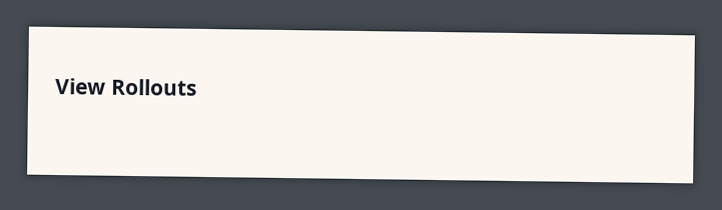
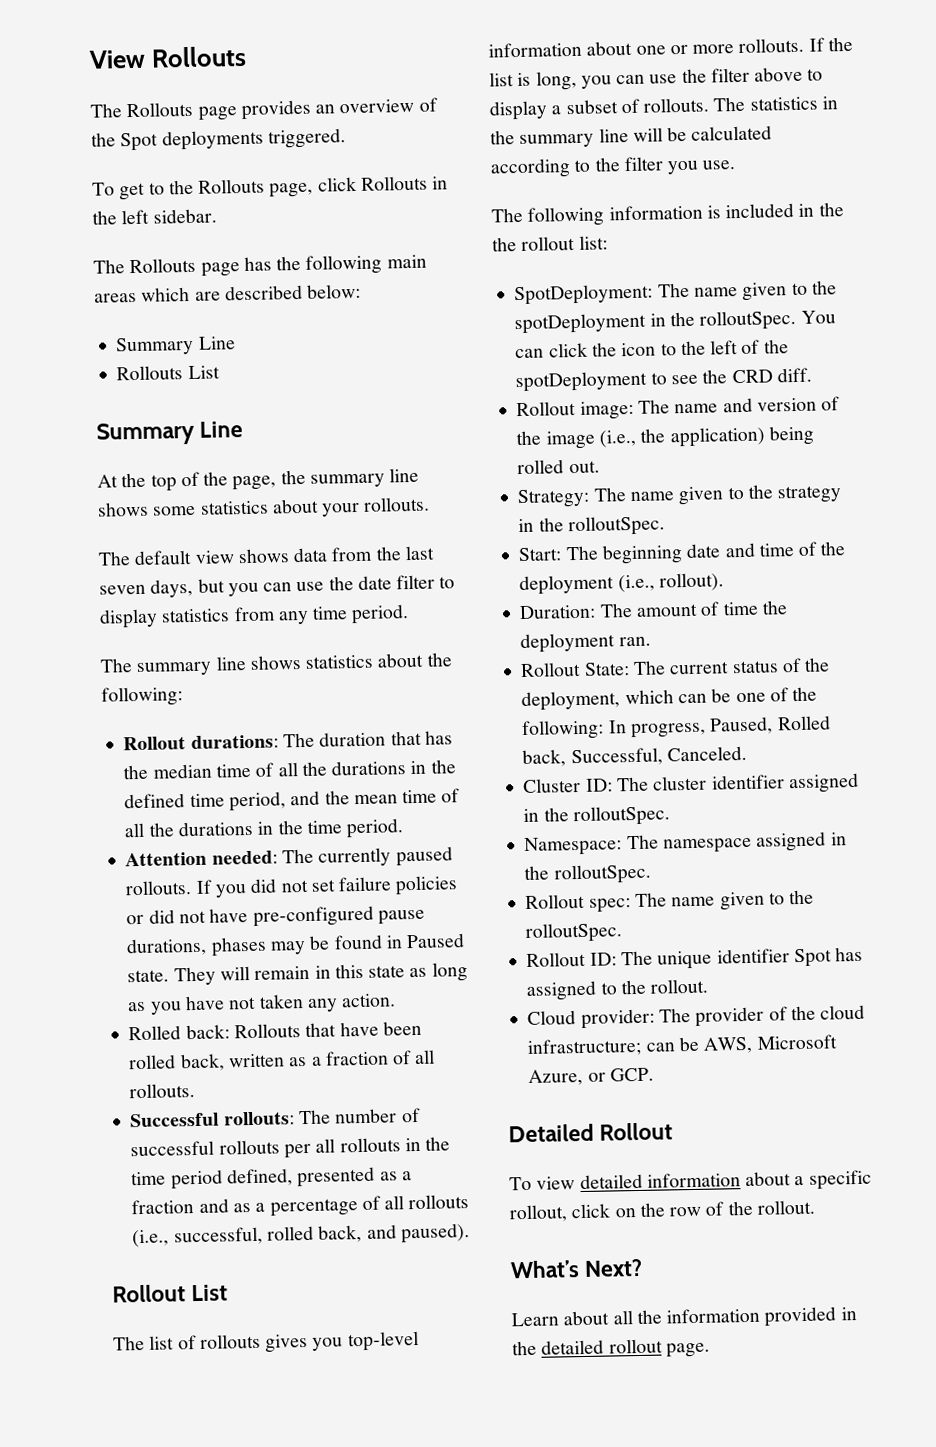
+ The Rollouts page provides an overview of the Spot deployments triggered.
+ To get to the Rollouts page, click Rollouts in the left sidebar.
+ The Rollouts page has the following main areas which are described below:
+ Summary Line
+ Rollouts List
+ Summary Line
+ At the top of the page, the summary line shows some statistics about your rollouts.
+ The default view shows data from the last seven days, but you can use the date filter to display statistics from any time period.
+ The summary line shows statistics about the following:
+ Rollout durations: The duration that has the median time of all the durations in the defined time period, and the mean time of all the durations in the time period.
+ Attention needed: The currently paused rollouts. If you did not set failure policies or did not have pre-configured pause durations, phases may be found in Paused state. They will remain in this state as long as you have not taken any action.
+ Rolled back: Rollouts that have been rolled back, written as a fraction of all rollouts.
+ Successful rollouts: The number of successful rollouts per all rollouts in the time period defined, presented as a fraction and as a percentage of all rollouts (i.e., successful, rolled back, and paused).
+ Rollout List
+ The list of rollouts gives you top-level information about one or more rollouts. If the list is long, you can use the filter above to display a subset of rollouts. The statistics in the summary line will be calculated according to the filter you use.
+ The following information is included in the the rollout list:
+ SpotDeployment: The name given to the spotDeployment in the rolloutSpec. You can click the icon to the left of the spotDeployment to see the CRD diff.
+ Rollout image: The name and version of the image (i.e., the application) being rolled out.
+ Strategy: The name given to the strategy in the rolloutSpec.
+ Start: The beginning date and time of the deployment (i.e., rollout).
+ Duration: The amount of time the deployment ran.
+ Rollout State: The current status of the deployment, which can be one of the following: In progress, Paused, Rolled back, Successful, Canceled.
+ Cluster ID: The cluster identifier assigned in the rolloutSpec.
+ Namespace: The namespace assigned in the rolloutSpec.
+ Rollout spec: The name given to the rolloutSpec.
+ Rollout ID: The unique identifier Spot has assigned to the rollout.
+ Cloud provider: The provider of the cloud infrastructure; can be AWS, Microsoft Azure, or GCP.
+ Detailed Rollout
+ To view detailed information about a specific rollout, click on the row of the rollout.
+ What’s Next?
+ Learn about all the information provided in the detailed rollout page.

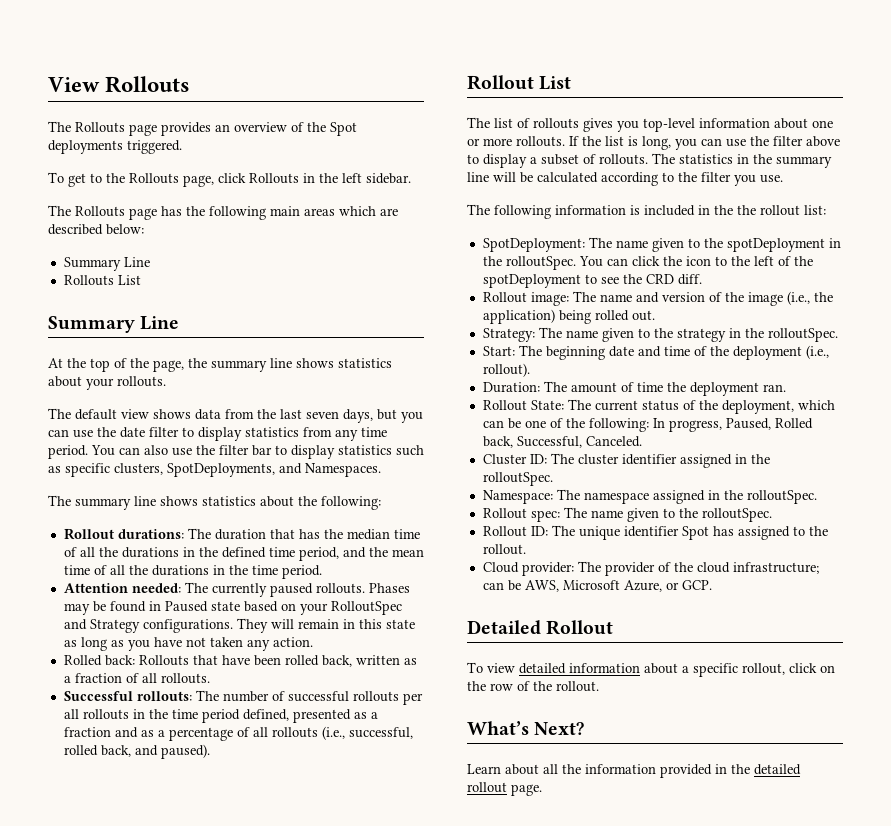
- At the top of the page, the summary line shows some statistics about your rollouts.
+ At the top of the page, the summary line shows statistics about your rollouts.
+ You can also use the filter bar to display statistics such as specific clusters, SpotDeployments, and Namespaces.
- If you did not set failure policies or did not have pre-configured pause durations, phases may be found in Paused state.
+ Phases may be found in Paused state based on your RolloutSpec and Strategy configurations.

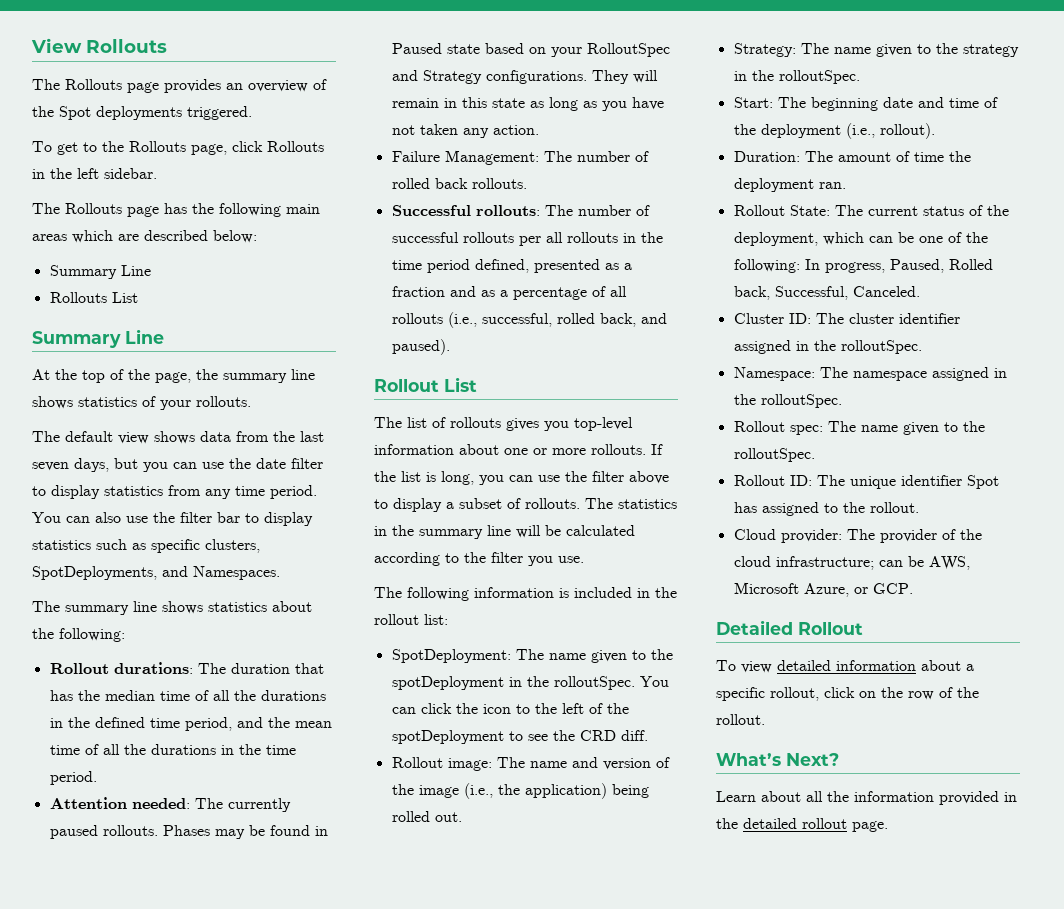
- At the top of the page, the summary line shows statistics about your rollouts.
+ At the top of the page, the summary line shows statistics of your rollouts.
- Rolled back: Rollouts that have been rolled back, written as a fraction of all rollouts.
+ Failure Management: The number of rolled back rollouts.
- The following information is included in the the rollout list:
+ The following information is included in the rollout list:

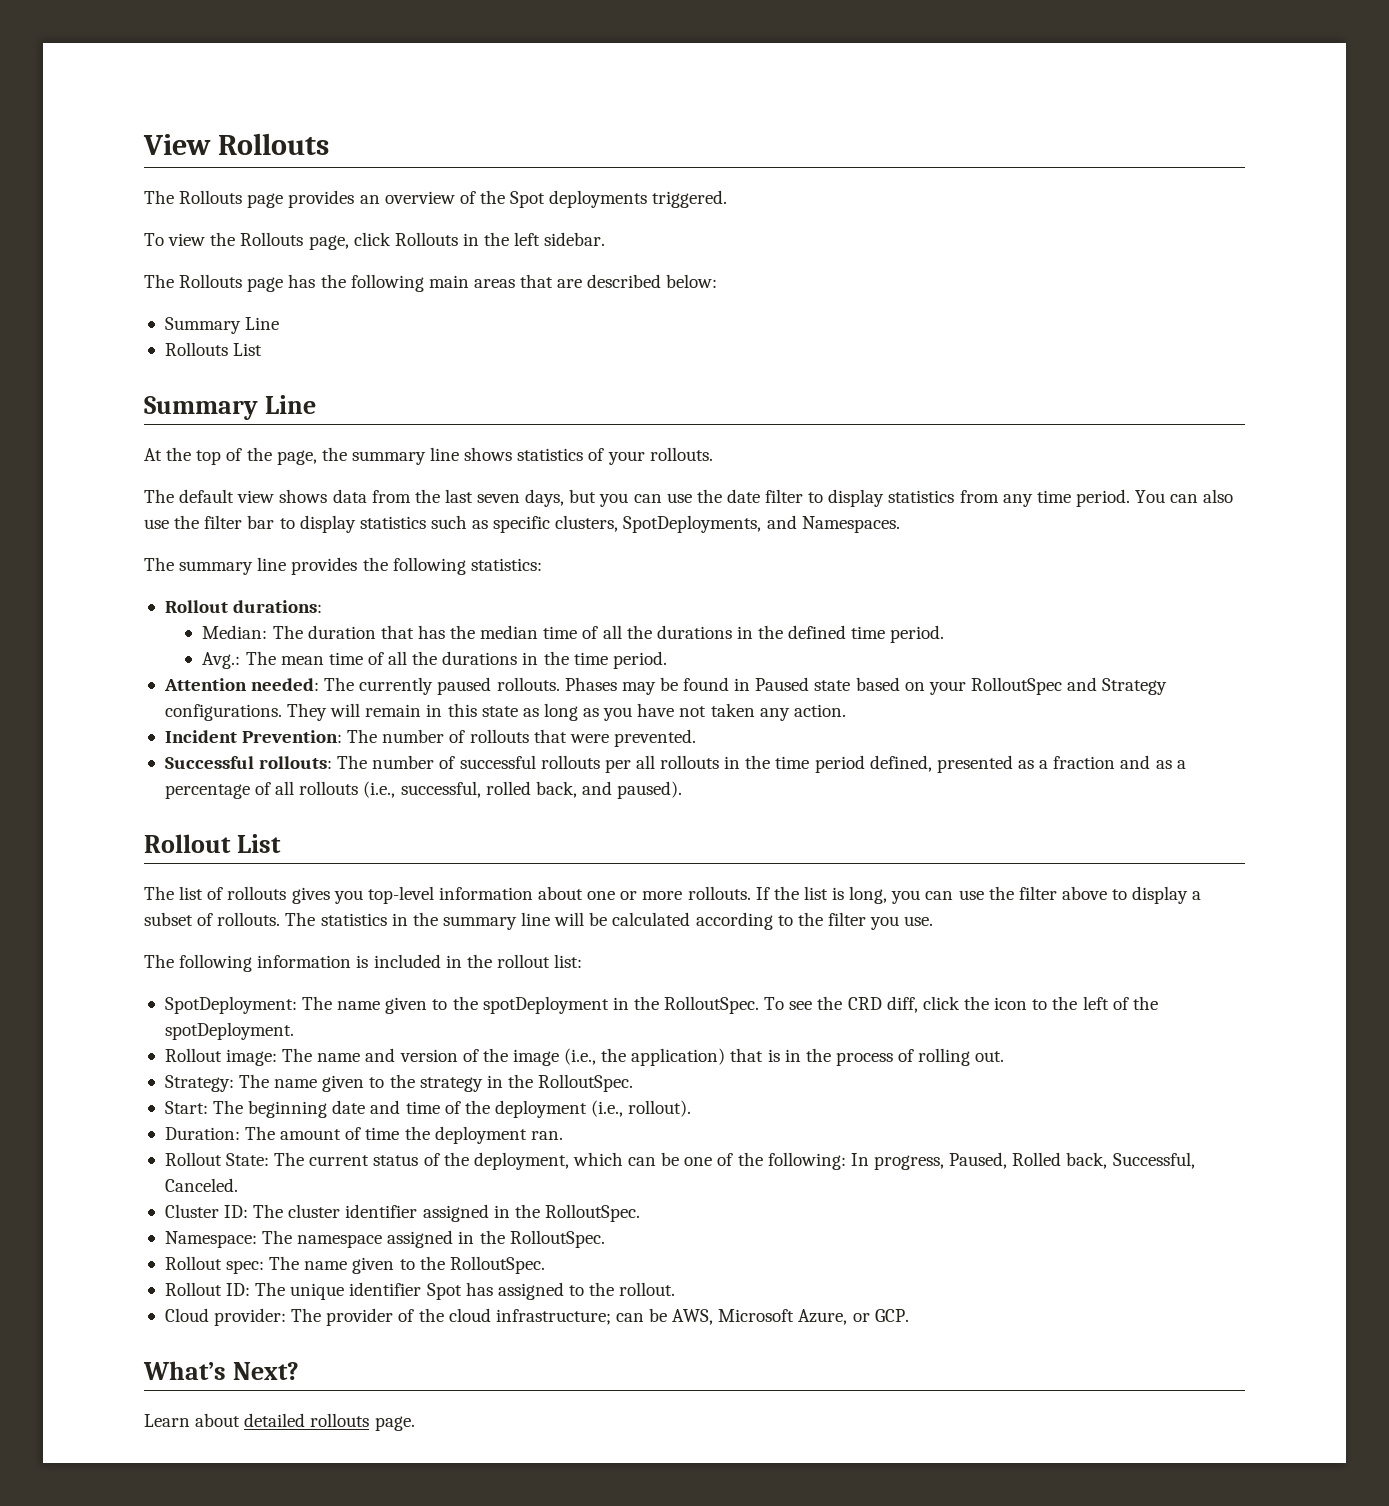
- To get to the Rollouts page, click Rollouts in the left sidebar.
+ To view the Rollouts page, click Rollouts in the left sidebar.
- The Rollouts page has the following main areas which are described below:
+ The Rollouts page has the following main areas that are described below:
- The summary line shows statistics about the following:
+ The summary line provides the following statistics:
- Rollout durations: The duration that has the median time of all the durations in the defined time period, and the mean time of all the durations in the time period.
+ Rollout durations:
+ Median: The duration that has the median time of all the durations in the defined time period.
+ Avg.: The mean time of all the durations in the time period.
- Failure Management: The number of rolled back rollouts.
+ Incident Prevention: The number of rollouts that were prevented.
- SpotDeployment: The name given to the spotDeployment in the rolloutSpec. You can click the icon to the left of the spotDeployment to see the CRD diff.
+ SpotDeployment: The name given to the spotDeployment in the RolloutSpec. To see the CRD diff, click the icon to the left of the spotDeployment.
- Rollout image: The name and version of the image (i.e., the application) being rolled out.
+ Rollout image: The name and version of the image (i.e., the application) that is in the process of rolling out.
- Strategy: The name given to the strategy in the rolloutSpec.
+ Strategy: The name given to the strategy in the RolloutSpec.
- Cluster ID: The cluster identifier assigned in the rolloutSpec.
+ Cluster ID: The cluster identifier assigned in the RolloutSpec.
- Namespace: The namespace assigned in the rolloutSpec.
+ Namespace: The namespace assigned in the RolloutSpec.
- Rollout spec: The name given to the rolloutSpec.
+ Rollout spec: The name given to the RolloutSpec.
- Detailed Rollout
- To view detailed information about a specific rollout, click on the row of the rollout.
  What’s Next?
- Learn about all the information provided in the detailed rollout page.
+ Learn about detailed rollouts page.

